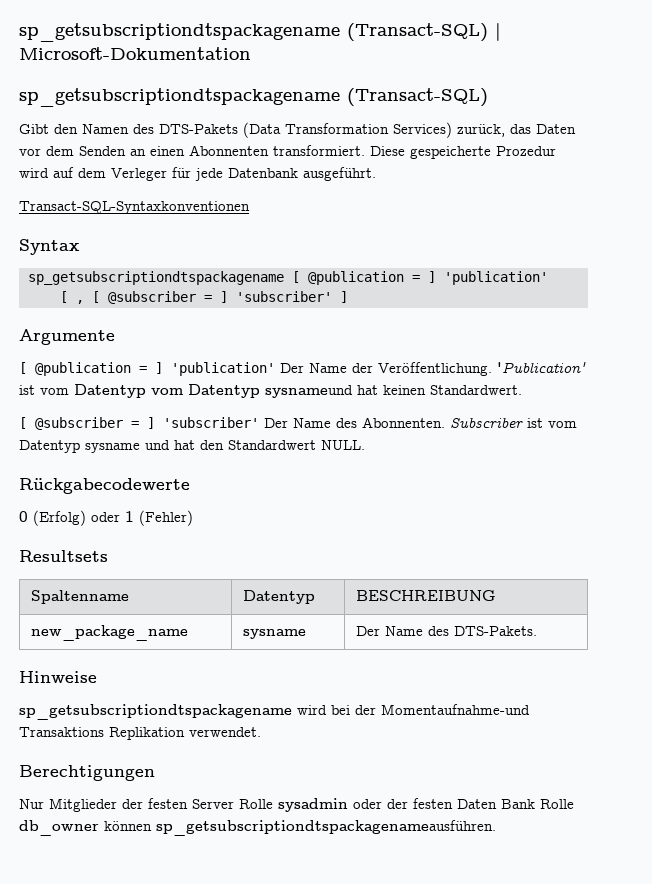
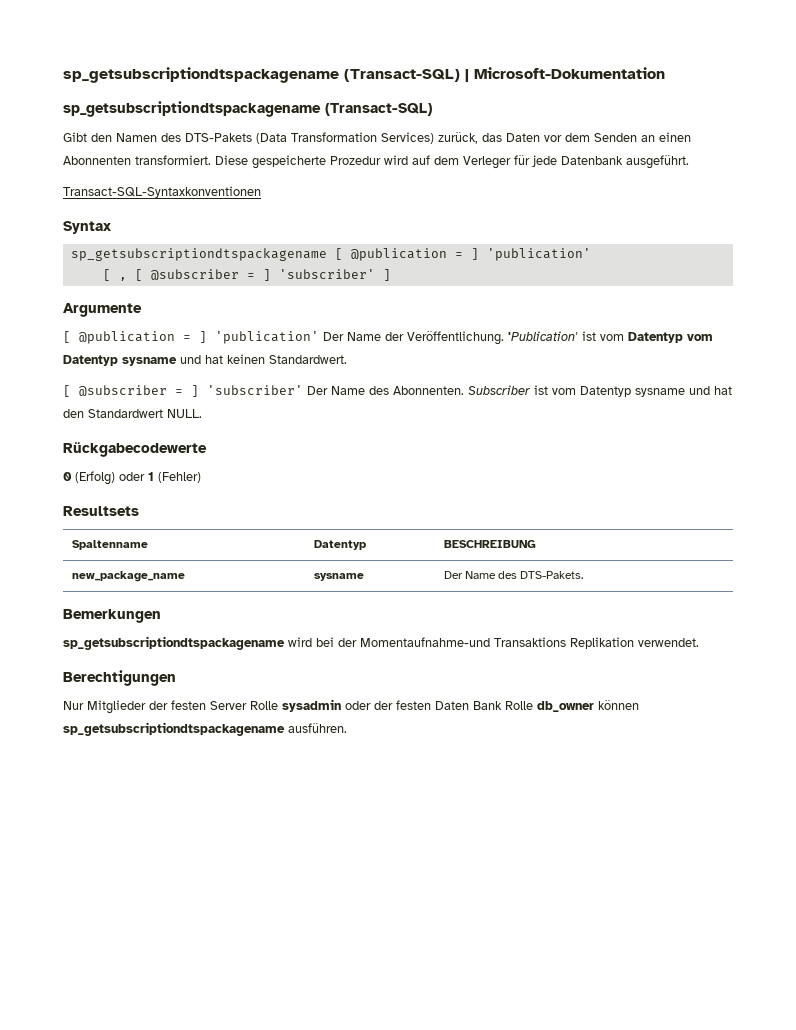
- 'Publication' ist vom Datentyp vom Datentyp sysnameund hat keinen Standardwert.
+ 'Publication' ist vom Datentyp vom Datentyp sysname und hat keinen Standardwert.
- Hinweise
+ Bemerkungen
- Nur Mitglieder der festen Server Rolle sysadmin oder der festen Daten Bank Rolle db_owner können sp_getsubscriptiondtspackagenameausführen.
+ Nur Mitglieder der festen Server Rolle sysadmin oder der festen Daten Bank Rolle db_owner können sp_getsubscriptiondtspackagename ausführen.

